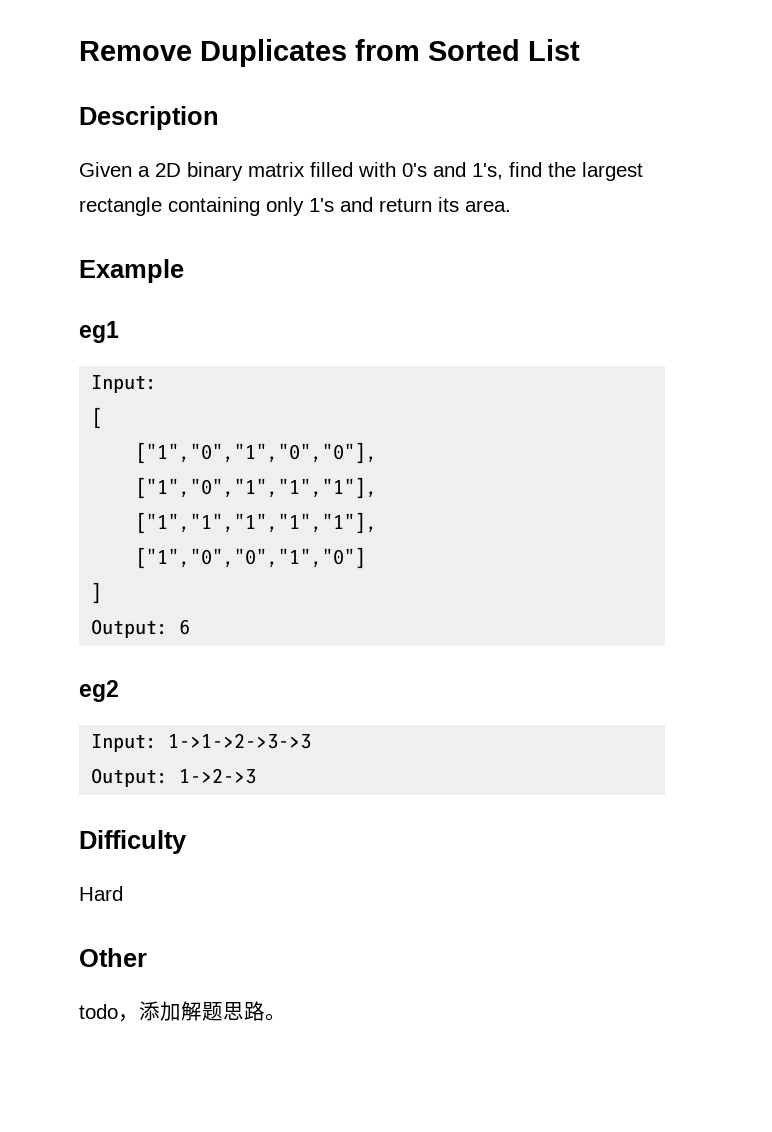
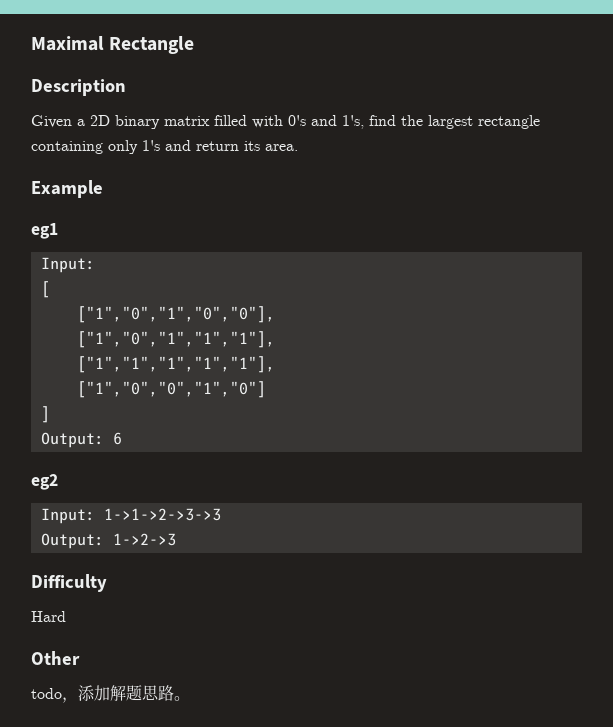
- Remove Duplicates from Sorted List
+ Maximal Rectangle

